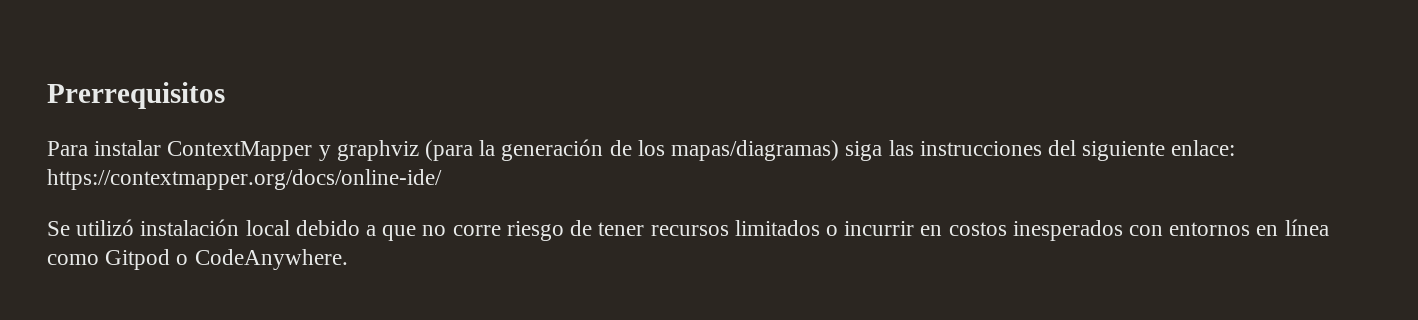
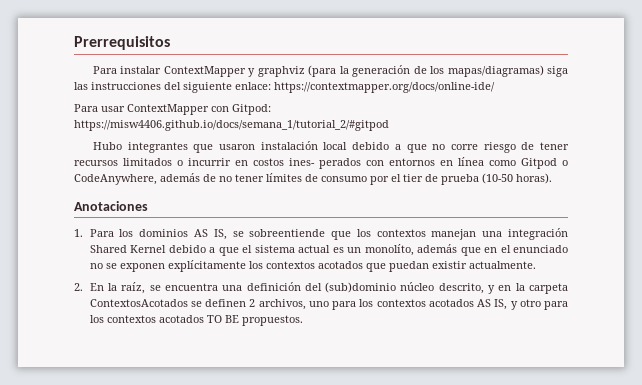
- Se utilizó instalación local debido a que no corre riesgo de tener recursos limitados o incurrir en costos inesperados con entornos en línea como Gitpod o CodeAnywhere.
+ Para usar ContextMapper con Gitpod: https://misw4406.github.io/docs/semana_1/tutorial_2/#gitpod
+ Hubo integrantes que usaron instalación local debido a que no corre riesgo de tener recursos limitados o incurrir en costos ines- perados con entornos en línea como Gitpod o CodeAnywhere, además de no tener límites de consumo por el tier de prueba (10-50 horas).
+ Anotaciones
+ 1. Para los dominios AS IS, se sobreentiende que los contextos manejan una integración Shared Kernel debido a que el sistema actual es un monolíto, además que en el enunciado no se exponen explícitamente los contextos acotados que puedan existir actualmente.
+ 2. En la raíz, se encuentra una definición del (sub)dominio núcleo descrito, y en la carpeta ContextosAcotados se definen 2 archivos, uno para los contextos acotados AS IS, y otro para los contextos acotados TO BE propuestos.

